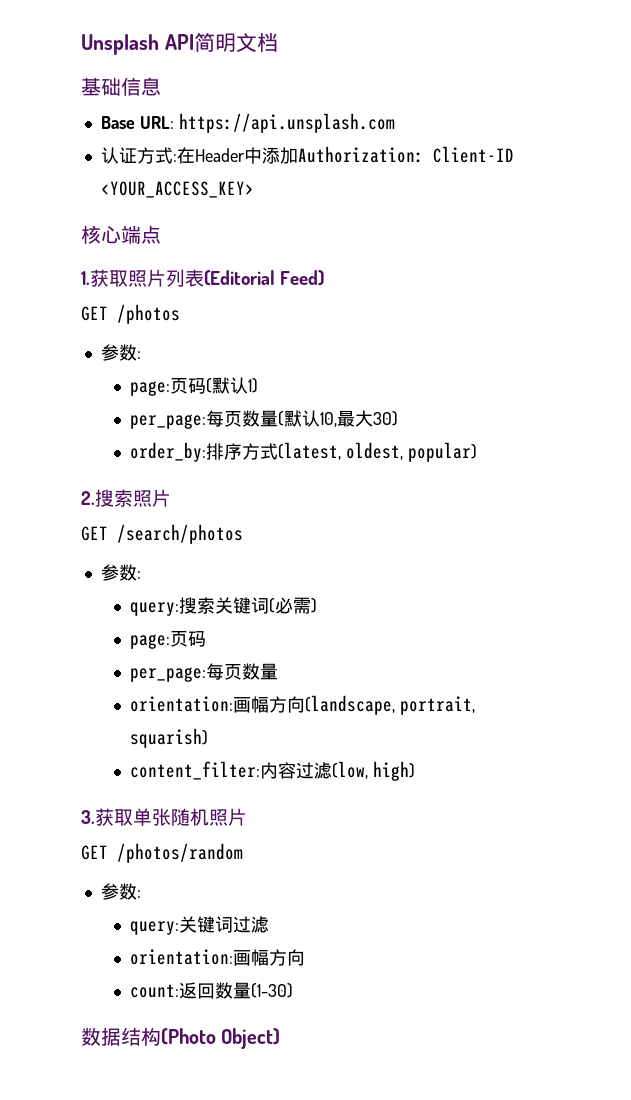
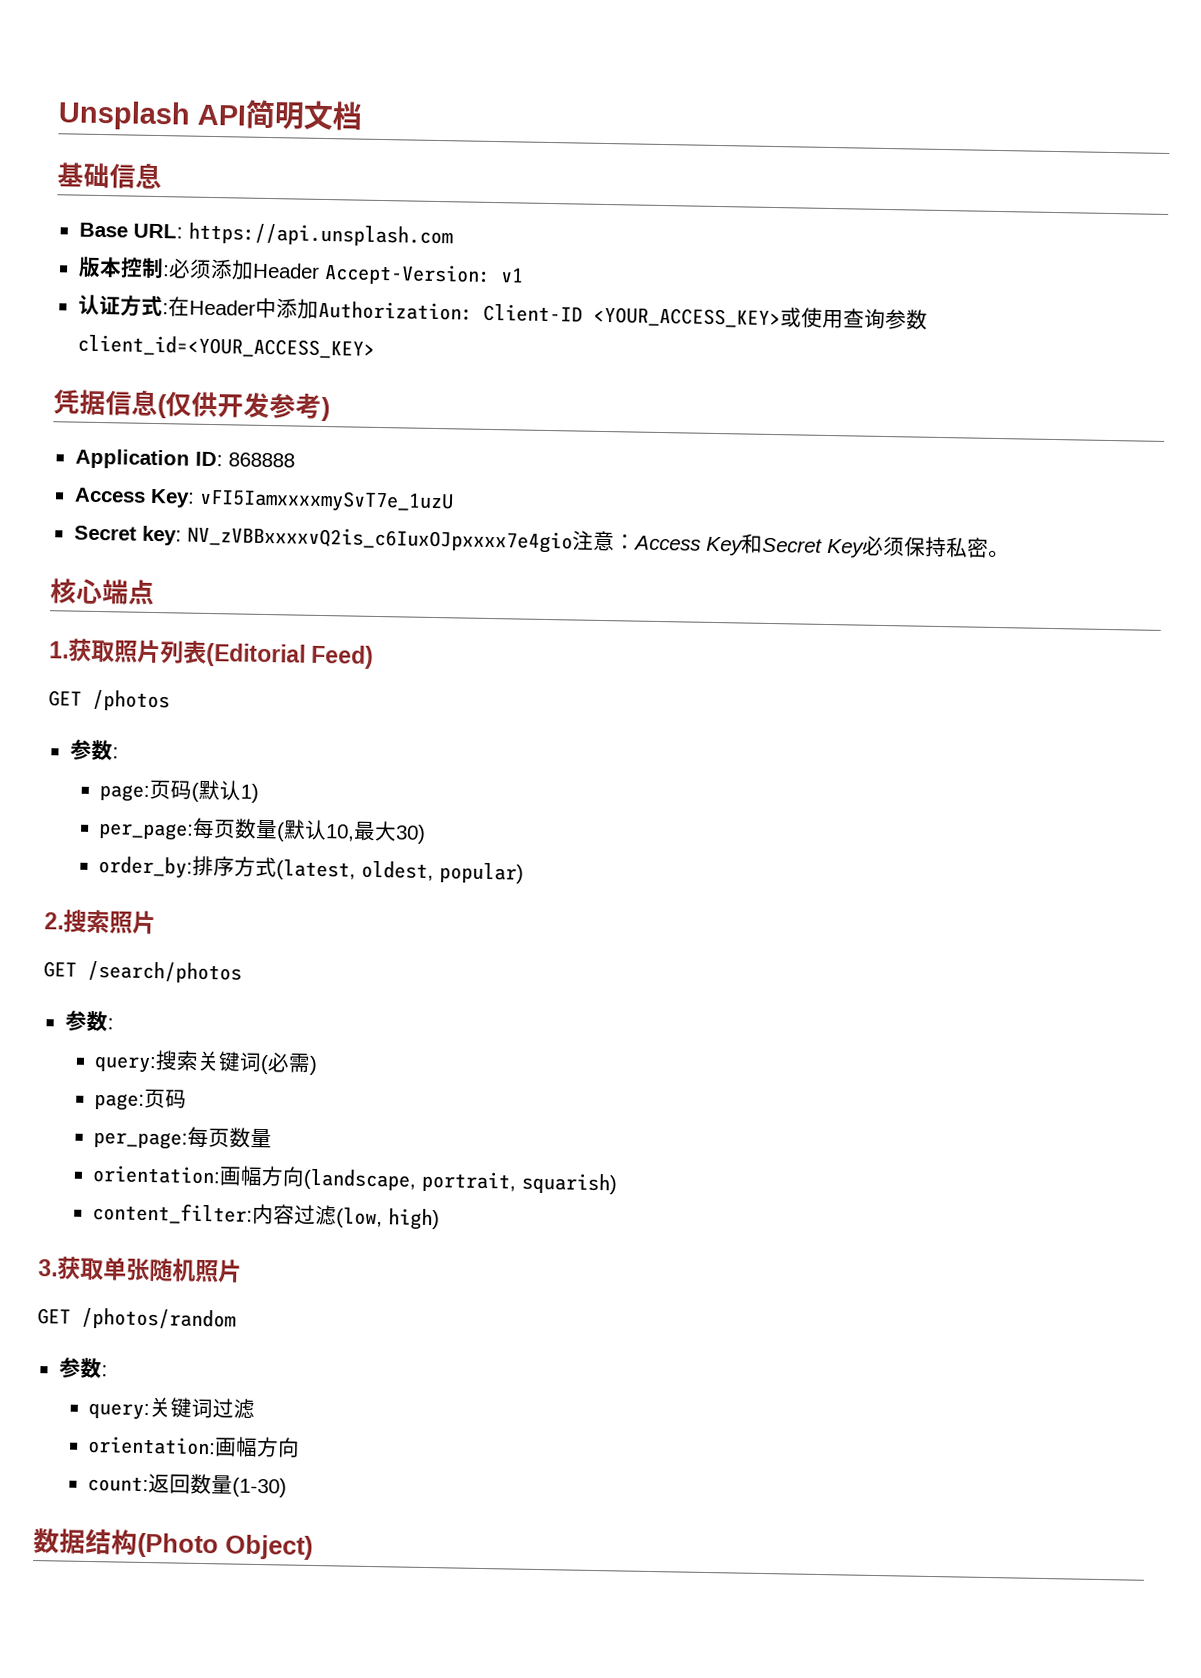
+ 版本控制:必须添加Header Accept-Version: v1
- 认证方式:在Header中添加Authorization: Client-ID <YOUR_ACCESS_KEY>
+ 认证方式:在Header中添加Authorization: Client-ID <YOUR_ACCESS_KEY>或使用查询参数client_id=<YOUR_ACCESS_KEY>
+ 凭据信息(仅供开发参考)
+ Application ID: 868888
+ Access Key: vFI5IamxxxxmySvT7e_1uzU
+ Secret key: NV_zVBBxxxxvQ2is_c6IuxOJpxxxx7e4gio注意：Access Key和Secret Key必须保持私密。

